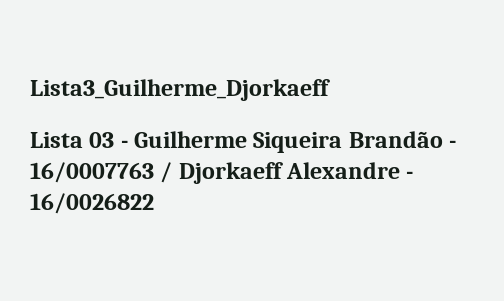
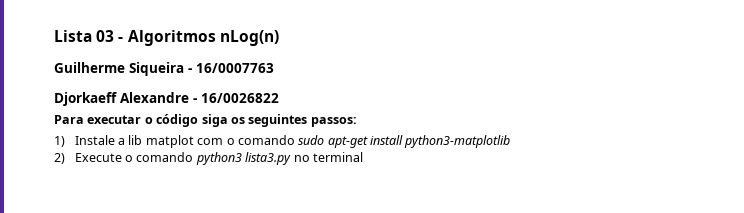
- Lista3_Guilherme_Djorkaeff
- Lista 03 - Guilherme Siqueira Brandão - 16/0007763 / Djorkaeff Alexandre - 16/0026822
+ Lista 03 - Algoritmos nLog(n)
+ Guilherme Siqueira - 16/0007763
+ Djorkaeff Alexandre - 16/0026822
+ Para executar o código siga os seguintes passos:
+ 1) Instale a lib matplot com o comando sudo apt-get install python3-matplotlib
+ 2) Execute o comando python3 lista3.py no terminal

